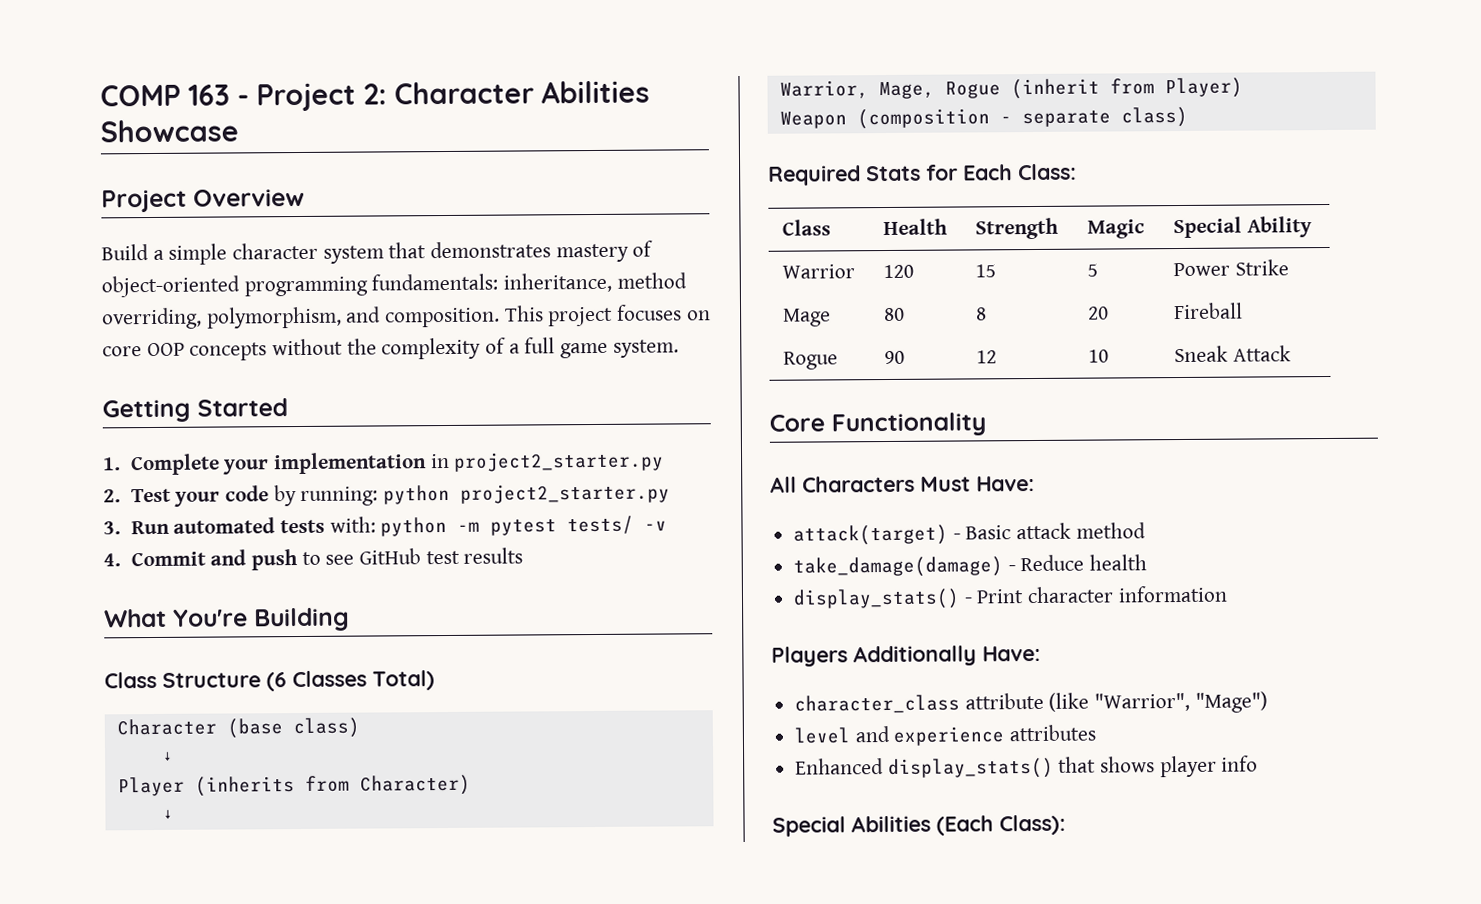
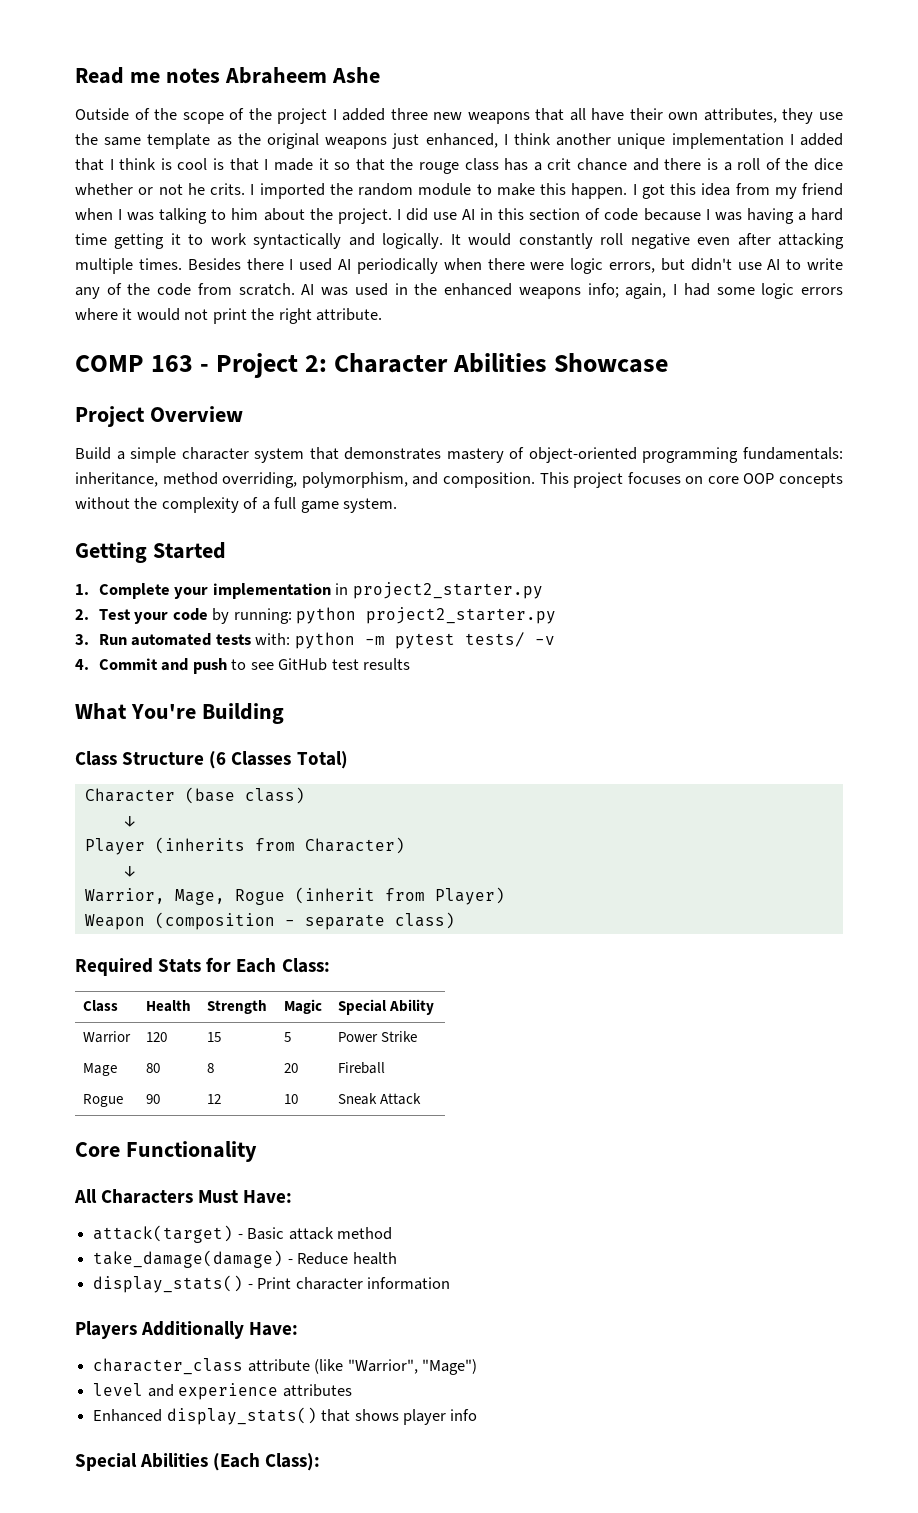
+ Read me notes Abraheem Ashe
+ Outside of the scope of the project I added three new weapons that all have their own attributes, they use the same template as the original weapons just enhanced, I think another unique implementation I added that I think is cool is that I made it so that the rouge class has a crit chance and there is a roll of the dice whether or not he crits. I imported the random module to make this happen. I got this idea from my friend when I was talking to him about the project. I did use AI in this section of code because I was having a hard time getting it to work syntactically and logically. It would constantly roll negative even after attacking multiple times. Besides there I used AI periodically when there were logic errors, but didn't use AI to write any of the code from scratch. AI was used in the enhanced weapons info; again, I had some logic errors where it would not print the right attribute.

